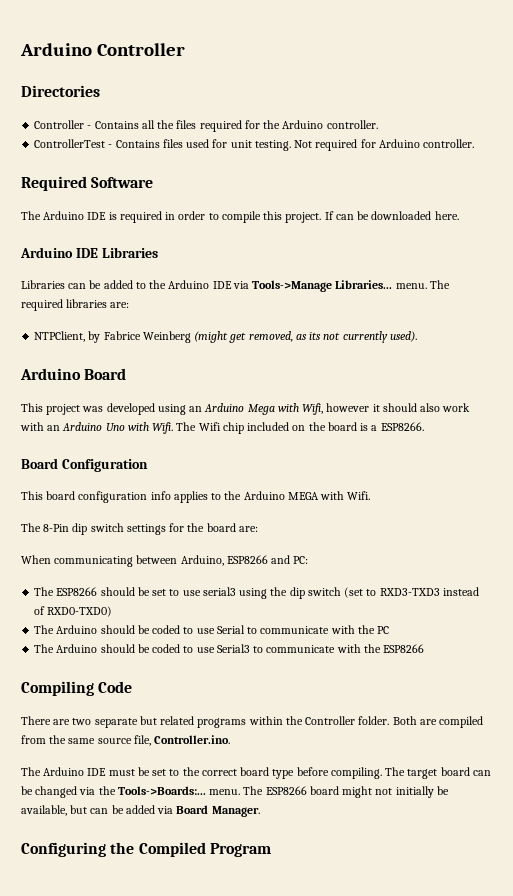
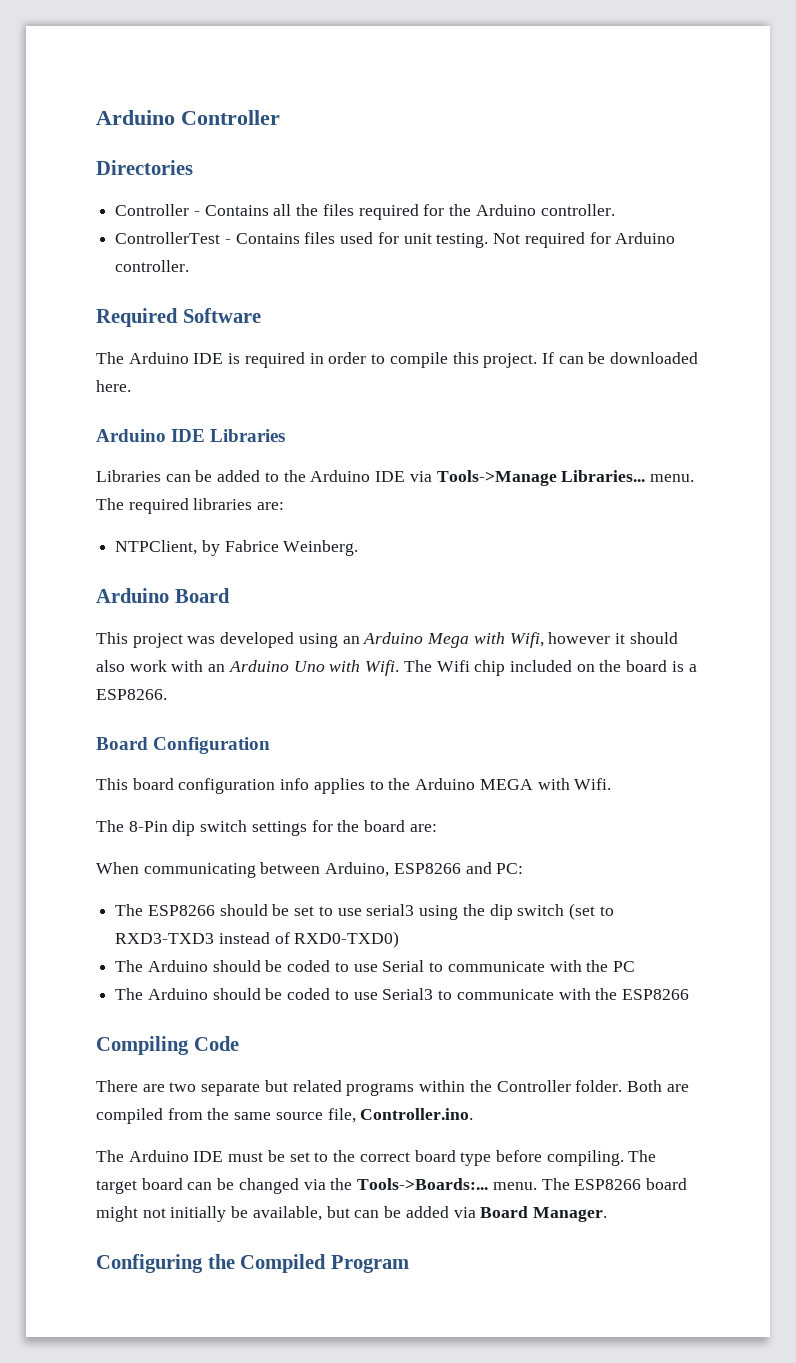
- NTPClient, by Fabrice Weinberg (might get removed, as its not currently used).
+ NTPClient, by Fabrice Weinberg.

